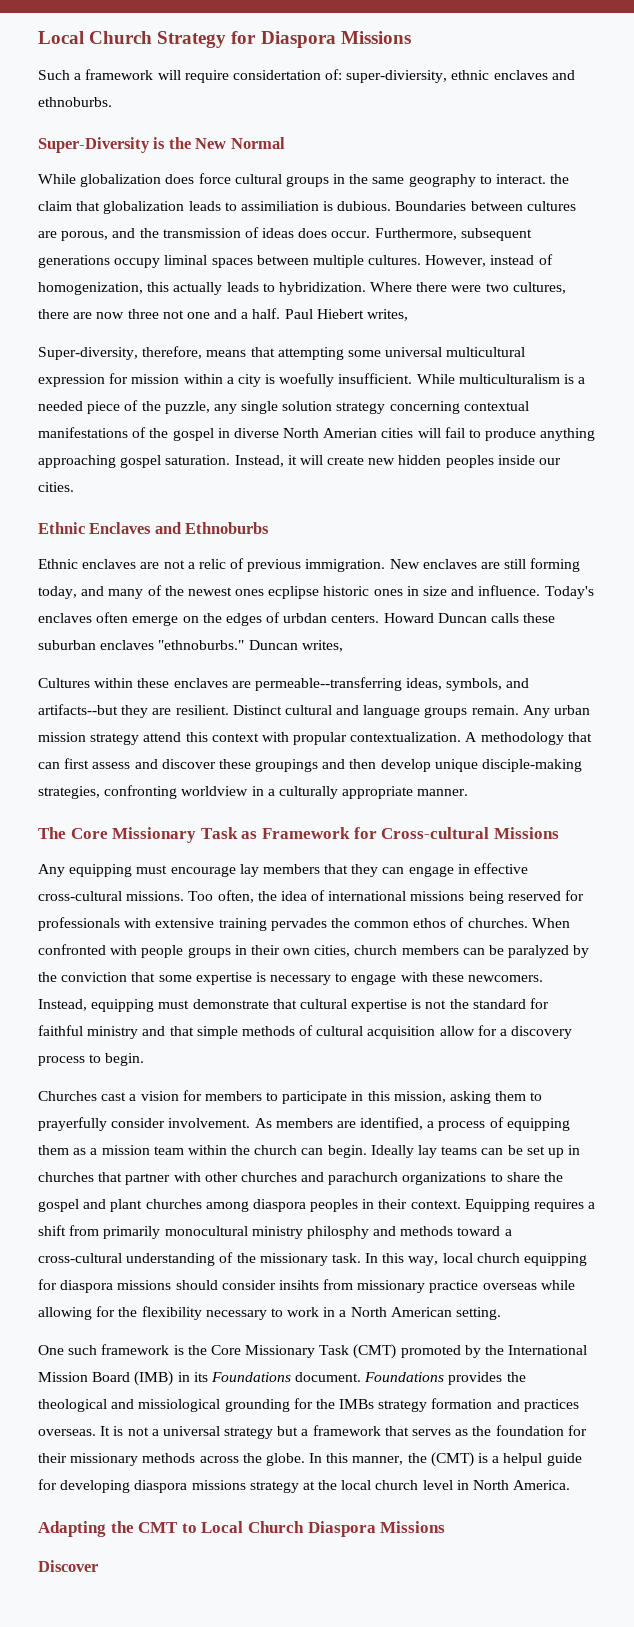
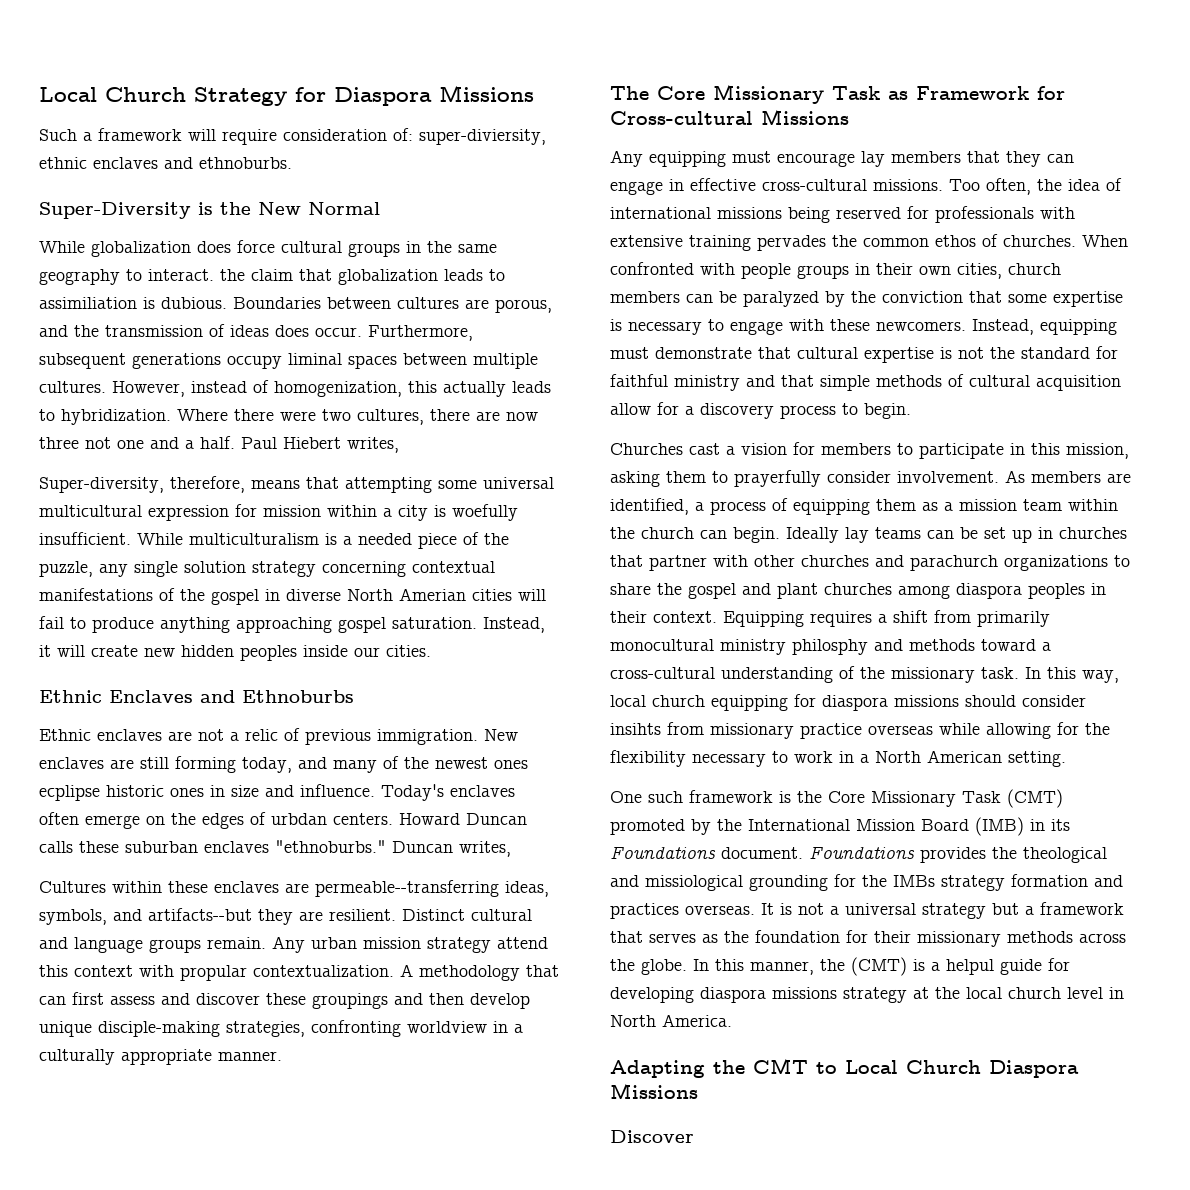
- Such a framework will require considertation of: super-diviersity, ethnic enclaves and ethnoburbs.
+ Such a framework will require consideration of: super-diviersity, ethnic enclaves and ethnoburbs.

